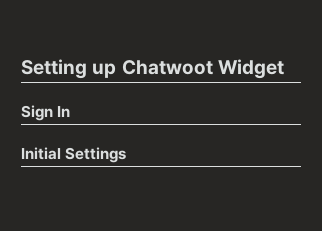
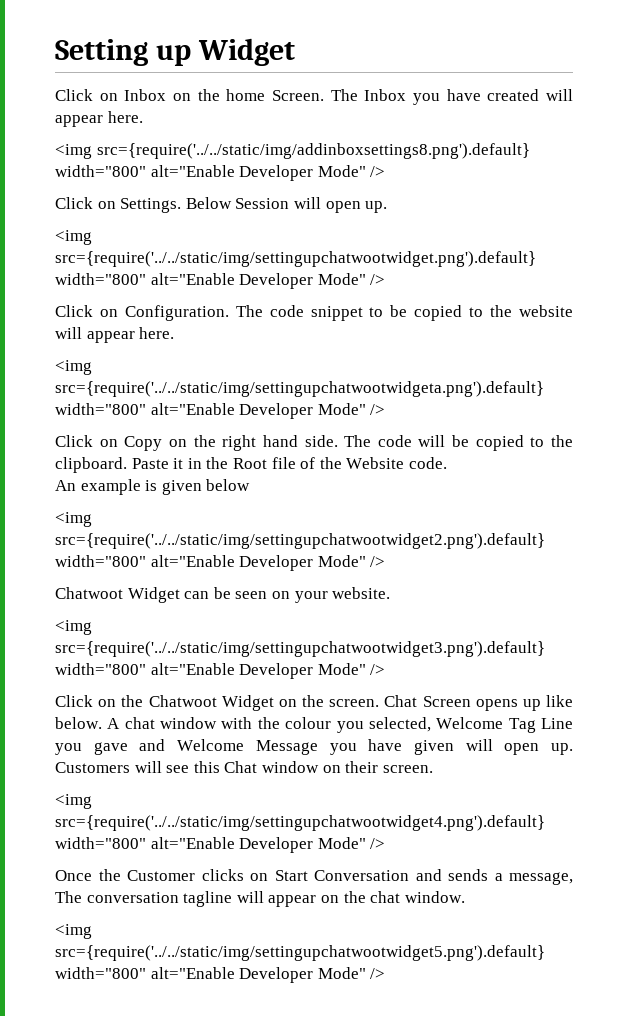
- Setting up Chatwoot Widget
- Sign In
- Initial Settings
+ Setting up Widget
+ Click on Inbox on the home Screen. The Inbox you have created will appear here.
+ <img src={require('../../static/img/addinboxsettings8.png').default} width="800" alt="Enable Developer Mode" />
+ Click on Settings. Below Session will open up.
+ <img src={require('../../static/img/settingupchatwootwidget.png').default} width="800" alt="Enable Developer Mode" />
+ Click on Configuration. The code snippet to be copied to the website will appear here.
+ <img src={require('../../static/img/settingupchatwootwidgeta.png').default} width="800" alt="Enable Developer Mode" />
+ Click on Copy on the right hand side. The code will be copied to the clipboard. Paste it in the Root file of the Website code.
+ An example is given below
+ <img src={require('../../static/img/settingupchatwootwidget2.png').default} width="800" alt="Enable Developer Mode" />
+ Chatwoot Widget can be seen on your website.
+ <img src={require('../../static/img/settingupchatwootwidget3.png').default} width="800" alt="Enable Developer Mode" />
+ Click on the Chatwoot Widget on the screen. Chat Screen opens up like below. A chat window with the colour you selected, Welcome Tag Line you gave and Welcome Message you have given will open up. Customers will see this Chat window on their screen.
+ <img src={require('../../static/img/settingupchatwootwidget4.png').default} width="800" alt="Enable Developer Mode" />
+ Once the Customer clicks on Start Conversation and sends a message, The conversation tagline will appear on the chat window.
+ <img src={require('../../static/img/settingupchatwootwidget5.png').default} width="800" alt="Enable Developer Mode" />

